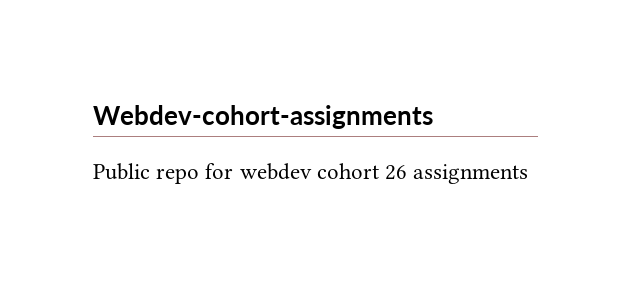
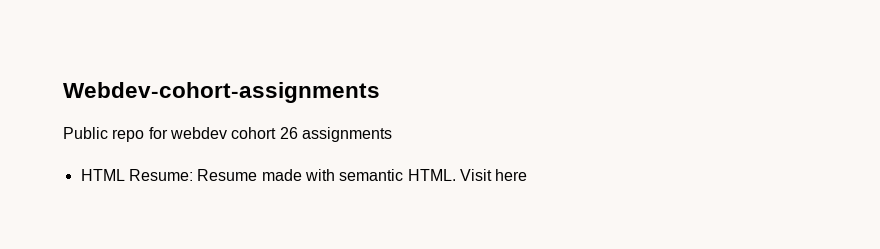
+ HTML Resume: Resume made with semantic HTML. Visit here

